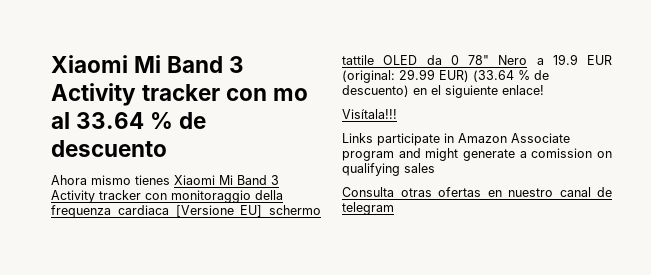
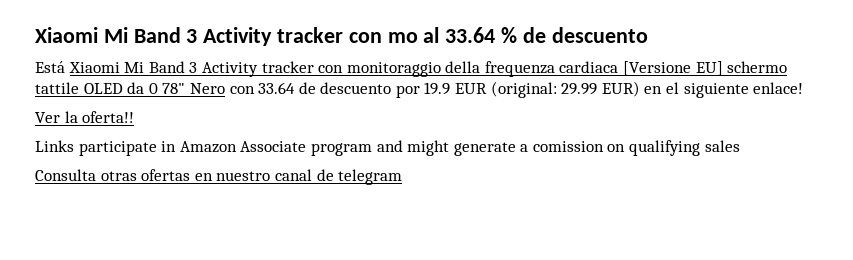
- Ahora mismo tienes Xiaomi Mi Band 3 Activity tracker con monitoraggio della frequenza cardiaca [Versione EU] schermo tattile OLED da 0 78" Nero a 19.9 EUR (original: 29.99 EUR) (33.64 % de descuento) en el siguiente enlace!
+ Está Xiaomi Mi Band 3 Activity tracker con monitoraggio della frequenza cardiaca [Versione EU] schermo tattile OLED da 0 78" Nero con 33.64 de descuento por 19.9 EUR (original: 29.99 EUR) en el siguiente enlace!
- Visítala!!!
+ Ver la oferta!!

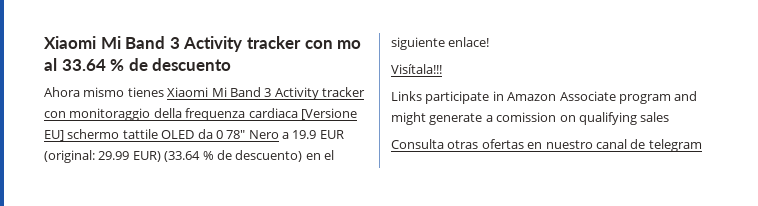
- Está Xiaomi Mi Band 3 Activity tracker con monitoraggio della frequenza cardiaca [Versione EU] schermo tattile OLED da 0 78" Nero con 33.64 de descuento por 19.9 EUR (original: 29.99 EUR) en el siguiente enlace!
+ Ahora mismo tienes Xiaomi Mi Band 3 Activity tracker con monitoraggio della frequenza cardiaca [Versione EU] schermo tattile OLED da 0 78" Nero a 19.9 EUR (original: 29.99 EUR) (33.64 % de descuento) en el siguiente enlace!
- Ver la oferta!!
+ Visítala!!!

